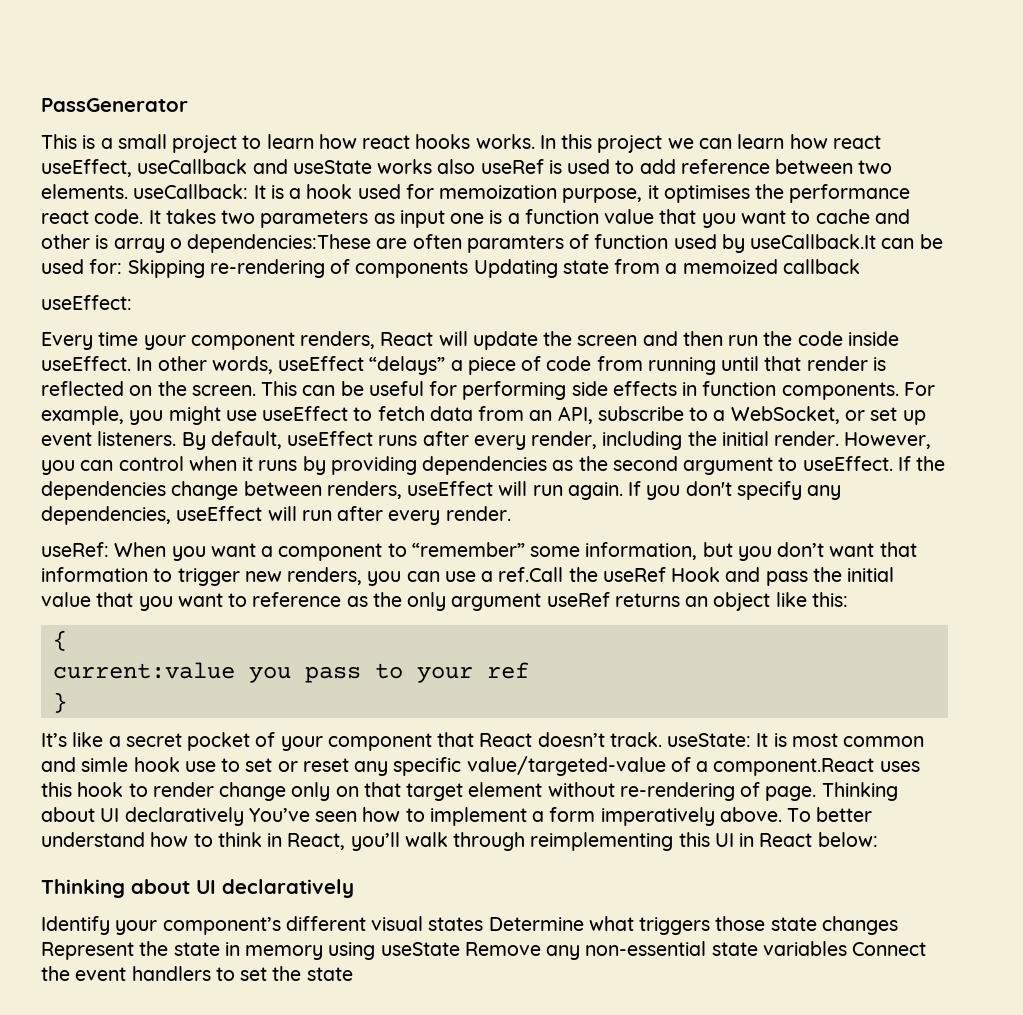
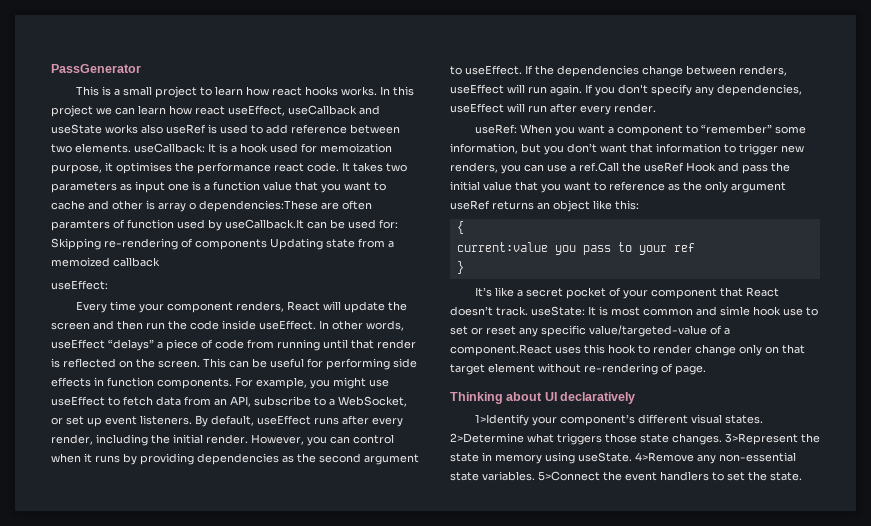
- Thinking about UI declaratively You’ve seen how to implement a form imperatively above. To better understand how to think in React, you’ll walk through reimplementing this UI in React below:
- Identify your component’s different visual states Determine what triggers those state changes Represent the state in memory using useState Remove any non-essential state variables Connect the event handlers to set the state
+ 1>Identify your component’s different visual states. 2>Determine what triggers those state changes. 3>Represent the state in memory using useState. 4>Remove any non-essential state variables. 5>Connect the event handlers to set the state.

